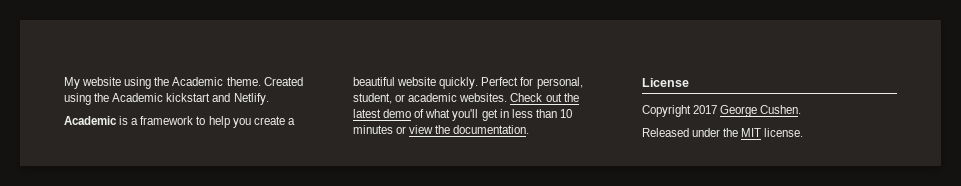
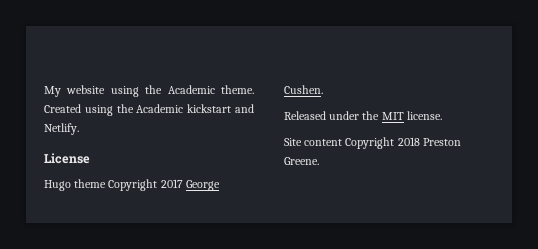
- Academic is a framework to help you create a beautiful website quickly. Perfect for personal, student, or academic websites. Check out the latest demo of what you'll get in less than 10 minutes or view the documentation.
- Copyright 2017 George Cushen.
+ Hugo theme Copyright 2017 George Cushen.
+ Site content Copyright 2018 Preston Greene.

